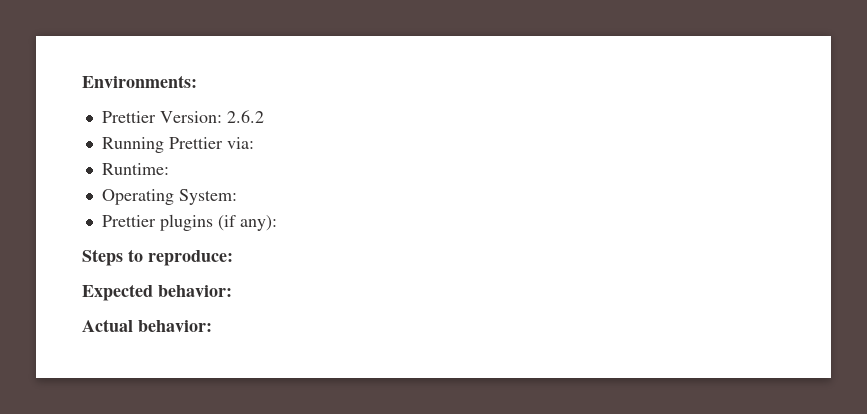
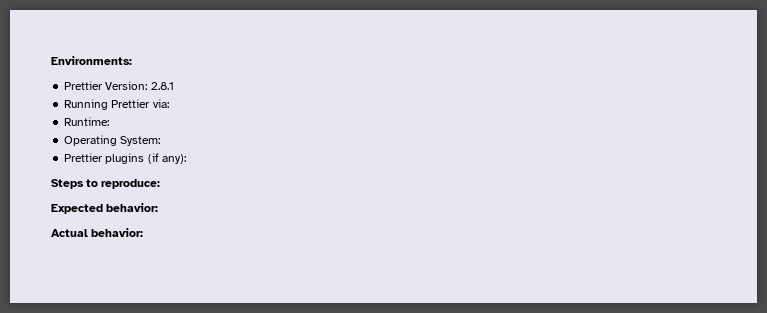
- Prettier Version: 2.6.2
+ Prettier Version: 2.8.1

